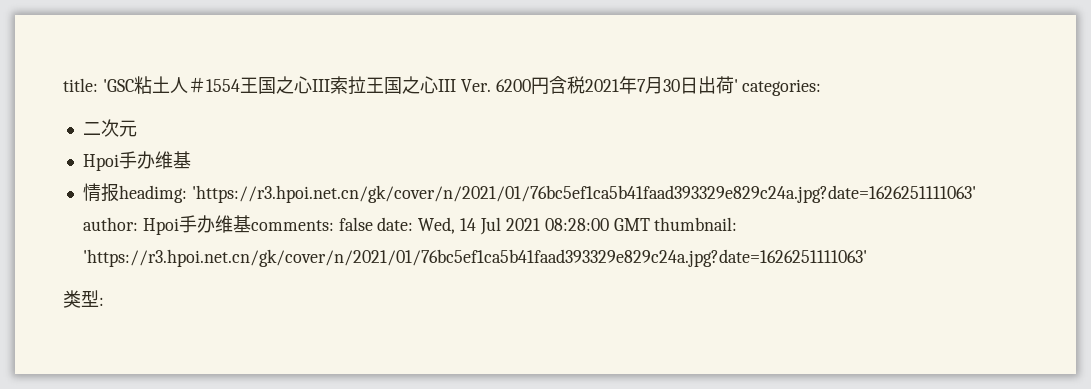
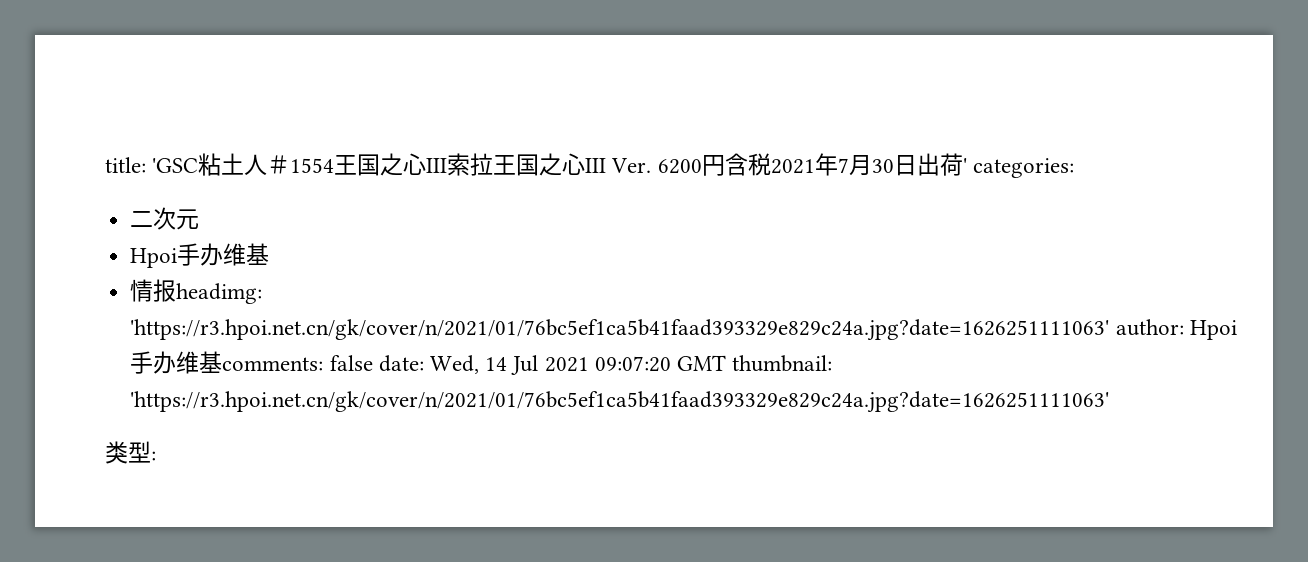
- 情报headimg: 'https://r3.hpoi.net.cn/gk/cover/n/2021/01/76bc5ef1ca5b41faad393329e829c24a.jpg?date=1626251111063' author: Hpoi手办维基comments: false date: Wed, 14 Jul 2021 08:28:00 GMT thumbnail: 'https://r3.hpoi.net.cn/gk/cover/n/2021/01/76bc5ef1ca5b41faad393329e829c24a.jpg?date=1626251111063'
+ 情报headimg: 'https://r3.hpoi.net.cn/gk/cover/n/2021/01/76bc5ef1ca5b41faad393329e829c24a.jpg?date=1626251111063' author: Hpoi手办维基comments: false date: Wed, 14 Jul 2021 09:07:20 GMT thumbnail: 'https://r3.hpoi.net.cn/gk/cover/n/2021/01/76bc5ef1ca5b41faad393329e829c24a.jpg?date=1626251111063'

